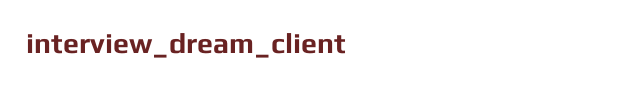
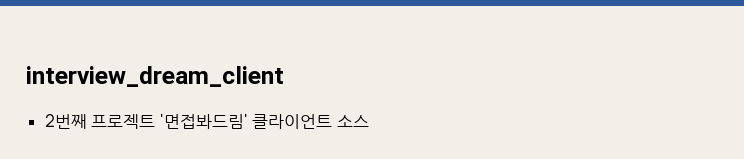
+ 2번째 프로젝트 '면접봐드림' 클라이언트 소스

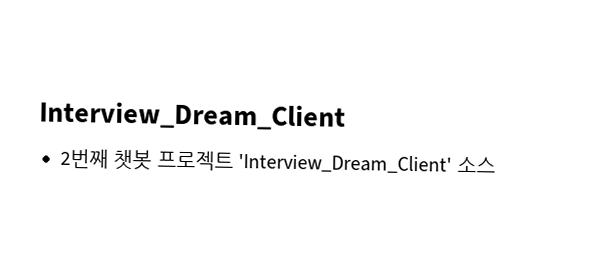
- interview_dream_client
+ Interview_Dream_Client
- 2번째 프로젝트 '면접봐드림' 클라이언트 소스
+ 2번째 챗봇 프로젝트 'Interview_Dream_Client' 소스

